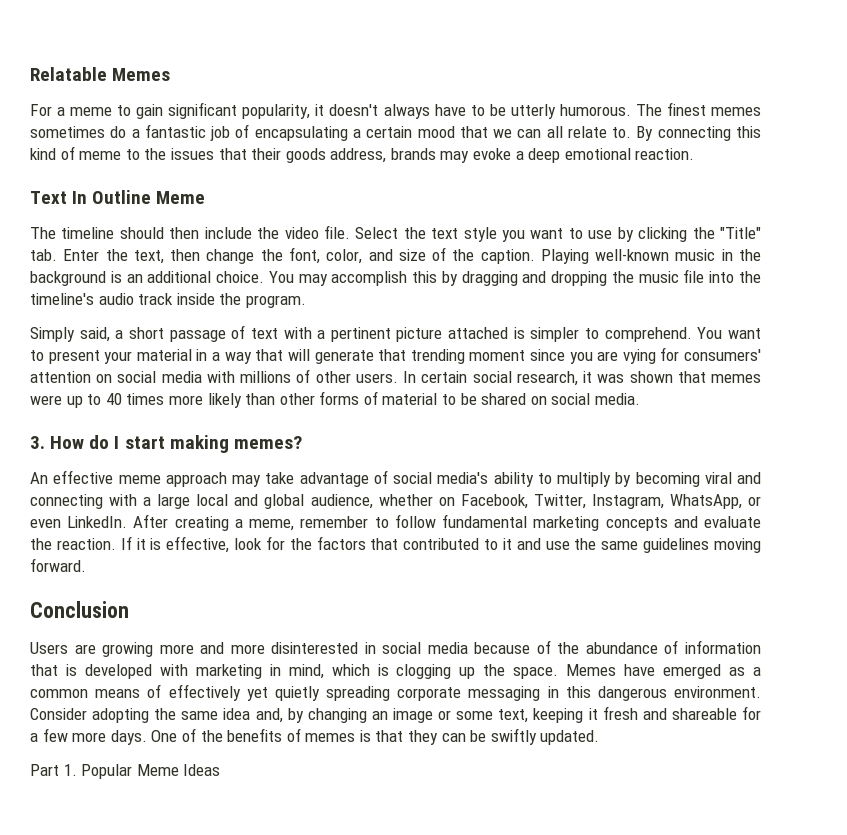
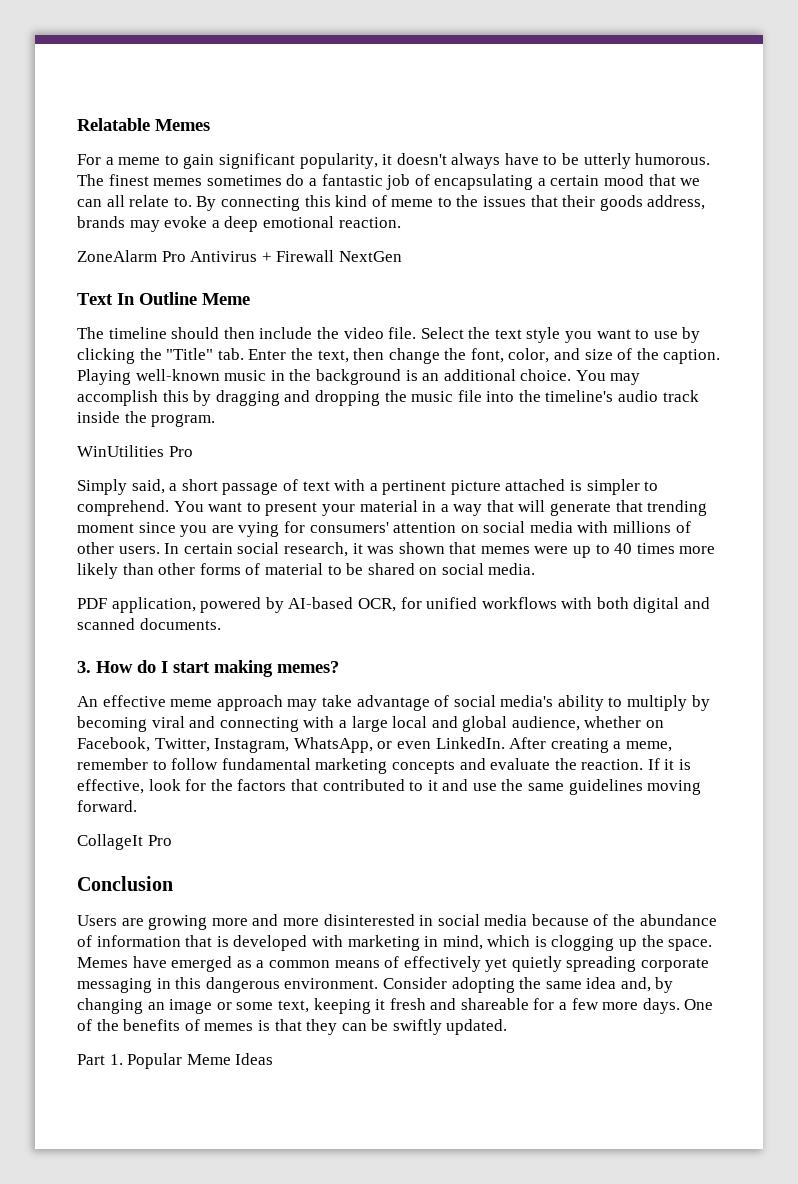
+ ZoneAlarm Pro Antivirus + Firewall NextGen
+ WinUtilities Pro
+ PDF application, powered by AI-based OCR, for unified workflows with both digital and scanned documents.
+ CollageIt Pro

